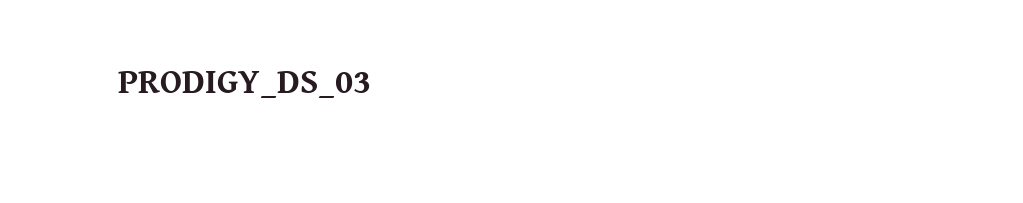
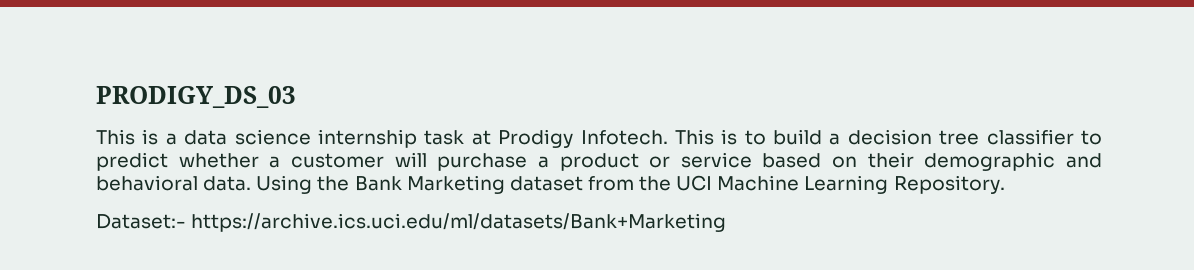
+ This is a data science internship task at Prodigy Infotech. This is to build a decision tree classifier to predict whether a customer will purchase a product or service based on their demographic and behavioral data. Using the Bank Marketing dataset from the UCI Machine Learning Repository.
+ Dataset:- https://archive.ics.uci.edu/ml/datasets/Bank+Marketing

